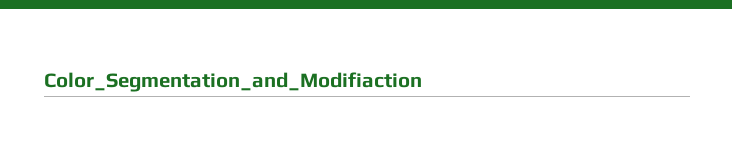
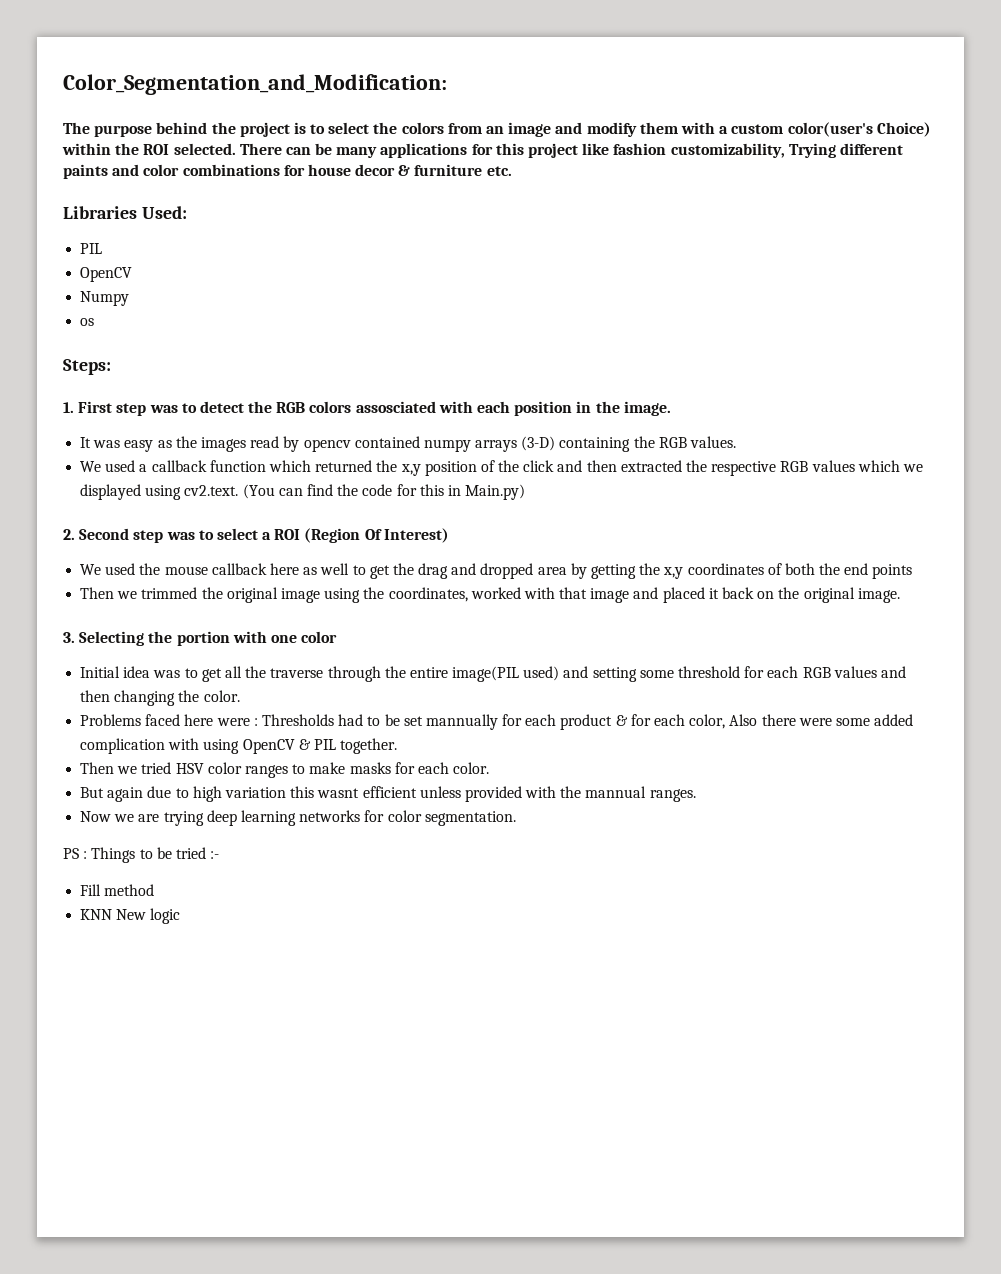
- Color_Segmentation_and_Modifiaction
+ Color_Segmentation_and_Modification:
+ The purpose behind the project is to select the colors from an image and modify them with a custom color(user's Choice) within the ROI selected. There can be many applications for this project like fashion customizability, Trying different paints and color combinations for house decor & furniture etc.
+ Libraries Used:
+ PIL
+ OpenCV
+ Numpy
+ os
+ Steps:
+ 1. First step was to detect the RGB colors assosciated with each position in the image.
+ It was easy as the images read by opencv contained numpy arrays (3-D) containing the RGB values.
+ We used a callback function which returned the x,y position of the click and then extracted the respective RGB values which we displayed using cv2.text. (You can find the code for this in Main.py)
+ 2. Second step was to select a ROI (Region Of Interest)
+ We used the mouse callback here as well to get the drag and dropped area by getting the x,y coordinates of both the end points
+ Then we trimmed the original image using the coordinates, worked with that image and placed it back on the original image.
+ 3. Selecting the portion with one color
+ Initial idea was to get all the traverse through the entire image(PIL used) and setting some threshold for each RGB values and then changing the color.
+ Problems faced here were : Thresholds had to be set mannually for each product & for each color, Also there were some added complication with using OpenCV & PIL together.
+ Then we tried HSV color ranges to make masks for each color.
+ But again due to high variation this wasnt efficient unless provided with the mannual ranges.
+ Now we are trying deep learning networks for color segmentation.
+ PS : Things to be tried :-
+ Fill method
+ KNN New logic

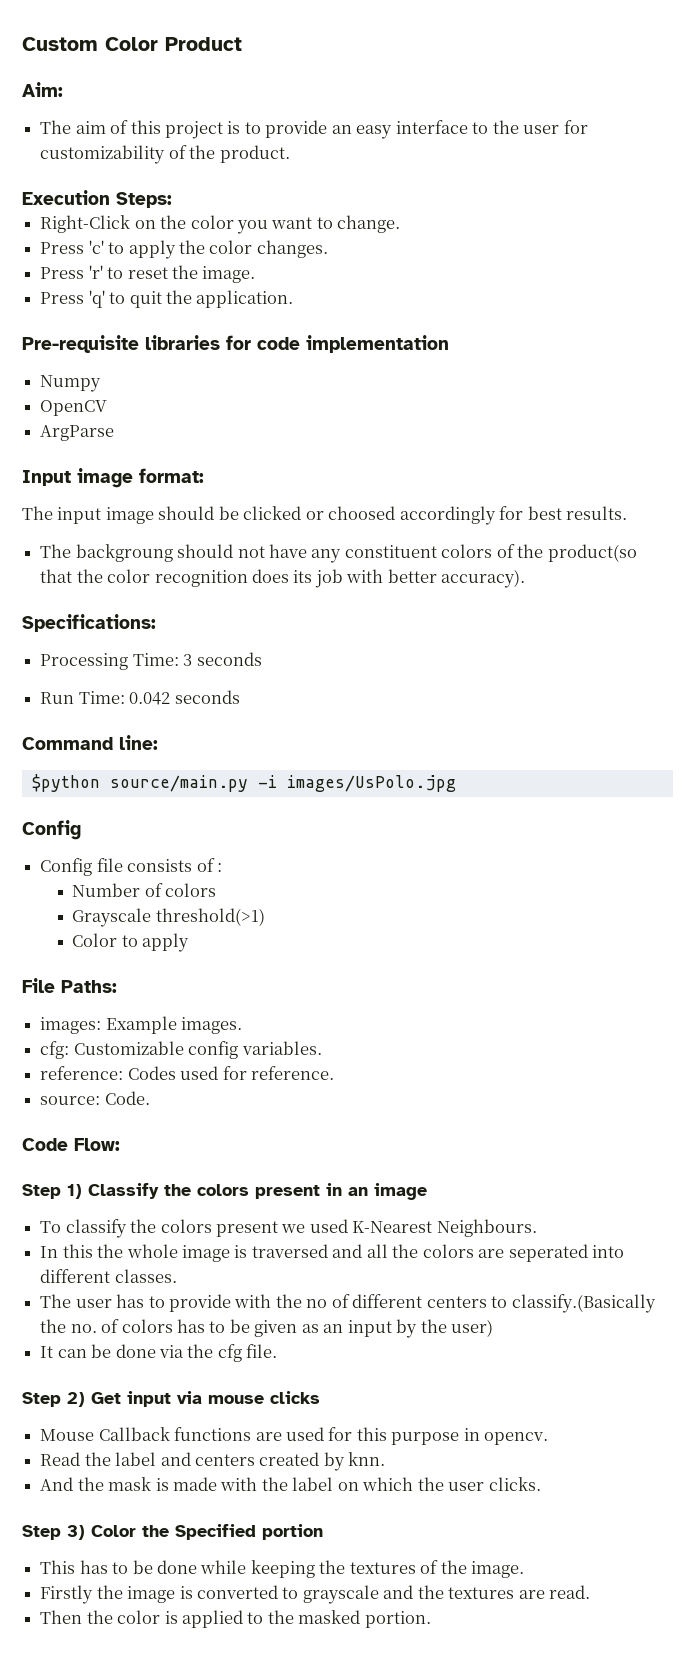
- Color_Segmentation_and_Modification:
- The purpose behind the project is to select the colors from an image and modify them with a custom color(user's Choice) within the ROI selected. There can be many applications for this project like fashion customizability, Trying different paints and color combinations for house decor & furniture etc.
- Libraries Used:
- PIL
+ Custom Color Product
+ Aim:
+ The aim of this project is to provide an easy interface to the user for customizability of the product.
+ Execution Steps:
+ Right-Click on the color you want to change.
+ Press 'c' to apply the color changes.
+ Press 'r' to reset the image.
+ Press 'q' to quit the application.
+ Pre-requisite libraries for code implementation
+ Numpy
  OpenCV
- Numpy
- os
- Steps:
- 1. First step was to detect the RGB colors assosciated with each position in the image.
- It was easy as the images read by opencv contained numpy arrays (3-D) containing the RGB values.
- We used a callback function which returned the x,y position of the click and then extracted the respective RGB values which we displayed using cv2.text. (You can find the code for this in Main.py)
- 2. Second step was to select a ROI (Region Of Interest)
- We used the mouse callback here as well to get the drag and dropped area by getting the x,y coordinates of both the end points
- Then we trimmed the original image using the coordinates, worked with that image and placed it back on the original image.
- 3. Selecting the portion with one color
- Initial idea was to get all the traverse through the entire image(PIL used) and setting some threshold for each RGB values and then changing the color.
- Problems faced here were : Thresholds had to be set mannually for each product & for each color, Also there were some added complication with using OpenCV & PIL together.
- Then we tried HSV color ranges to make masks for each color.
- But again due to high variation this wasnt efficient unless provided with the mannual ranges.
- Now we are trying deep learning networks for color segmentation.
- PS : Things to be tried :-
- Fill method
- KNN New logic
+ ArgParse
+ Input image format:
+ The input image should be clicked or choosed accordingly for best results.
+ The backgroung should not have any constituent colors of the product(so that the color recognition does its job with better accuracy).
+ Specifications:
+ Processing Time: 3 seconds
+ Run Time: 0.042 seconds
+ Command line:
+ $python source/main.py -i images/UsPolo.jpg
+ Config
+ Config file consists of :
+ Number of colors
+ Grayscale threshold(>1)
+ Color to apply
+ File Paths:
+ images: Example images.
+ cfg: Customizable config variables.
+ reference: Codes used for reference.
+ source: Code.
+ Code Flow:
+ Step 1) Classify the colors present in an image
+ To classify the colors present we used K-Nearest Neighbours.
+ In this the whole image is traversed and all the colors are seperated into different classes.
+ The user has to provide with the no of different centers to classify.(Basically the no. of colors has to be given as an input by the user)
+ It can be done via the cfg file.
+ Step 2) Get input via mouse clicks
+ Mouse Callback functions are used for this purpose in opencv.
+ Read the label and centers created by knn.
+ And the mask is made with the label on which the user clicks.
+ Step 3) Color the Specified portion
+ This has to be done while keeping the textures of the image.
+ Firstly the image is converted to grayscale and the textures are read.
+ Then the color is applied to the masked portion.

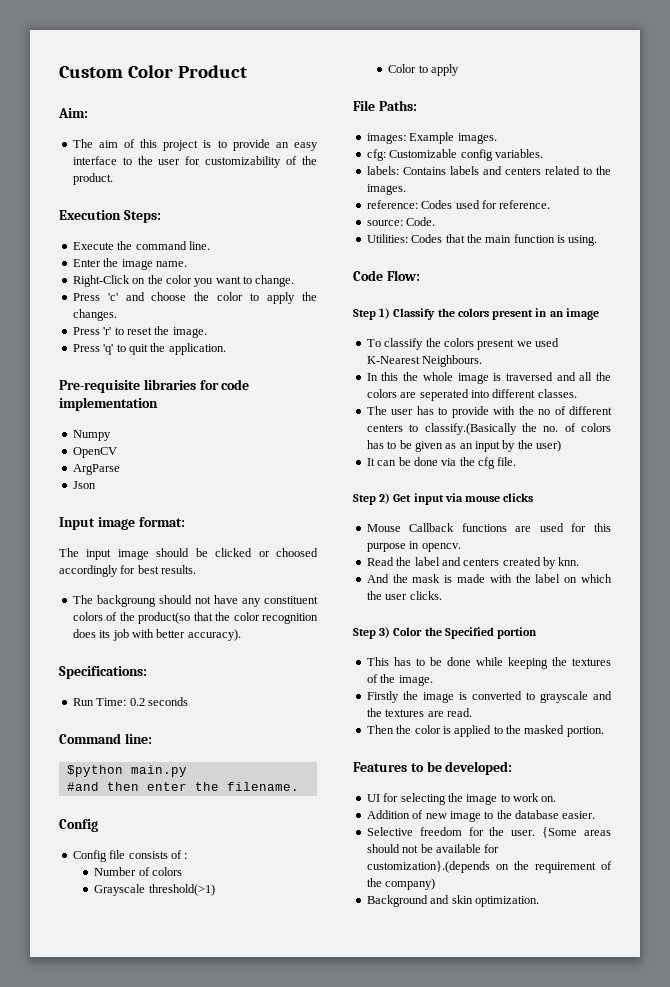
+ Execute the command line.
+ Enter the image name.
- Press 'c' to apply the color changes.
+ Press 'c' and choose the color to apply the changes.
+ Json
- Processing Time: 3 seconds
- Run Time: 0.042 seconds
+ Run Time: 0.2 seconds
- $python source/main.py -i images/UsPolo.jpg
+ $python main.py
+ #and then enter the filename.
+ labels: Contains labels and centers related to the images.
+ Utilities: Codes that the main function is using.
+ Features to be developed:
+ UI for selecting the image to work on.
+ Addition of new image to the database easier.
+ Selective freedom for the user. {Some areas should not be available for customization}.(depends on the requirement of the company)
+ Background and skin optimization.

